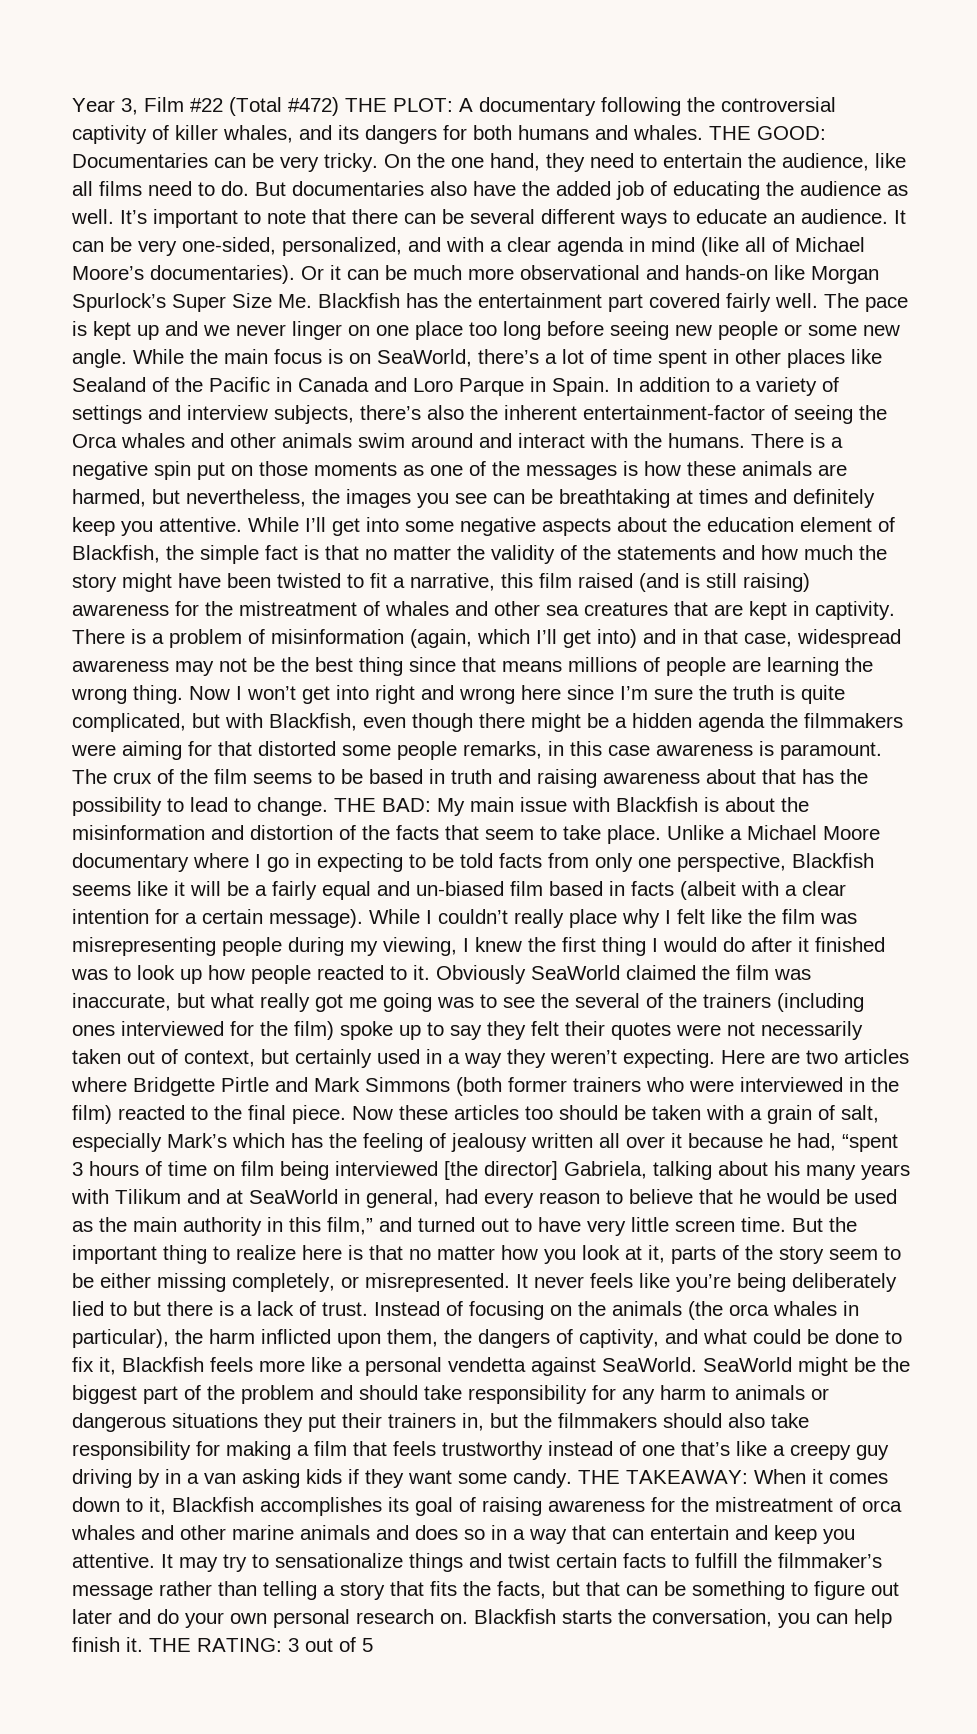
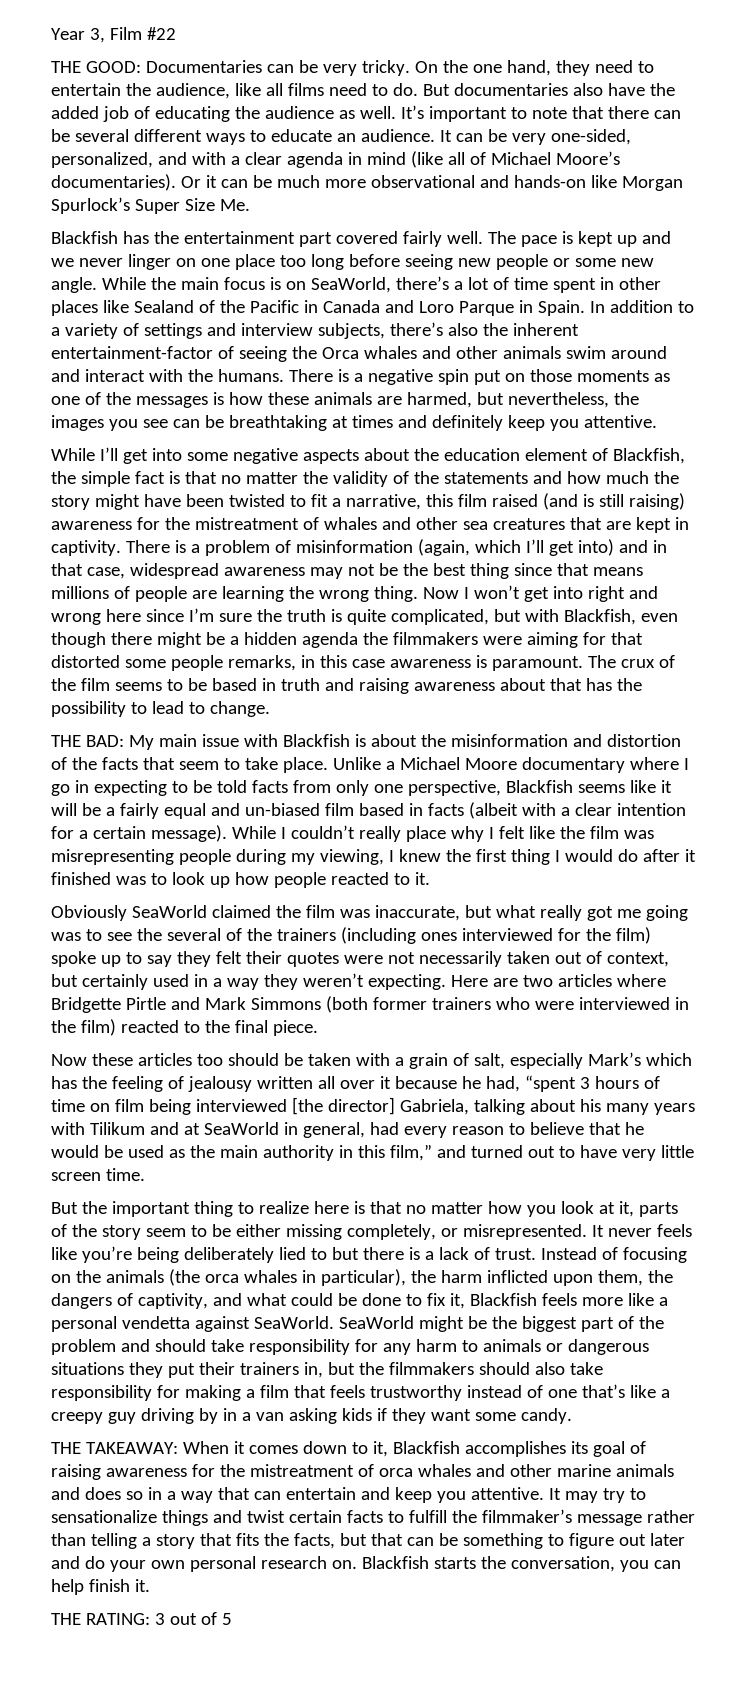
- Year 3, Film #22 (Total #472) THE PLOT: A documentary following the controversial captivity of killer whales, and its dangers for both humans and whales. THE GOOD: Documentaries can be very tricky.
+ Year 3, Film #22
+ THE GOOD: Documentaries can be very tricky.
- Or it can be much more observational and hands-on like Morgan Spurlock’s Super Size Me. Blackfish has the entertainment part covered fairly well.
+ Or it can be much more observational and hands-on like Morgan Spurlock’s Super Size Me.
+ Blackfish has the entertainment part covered fairly well.
- There is a negative spin put on those moments as one of the messages is how these animals are harmed, but nevertheless, the images you see can be breathtaking at times and definitely keep you attentive. While I’ll get into some negative aspects about the education element of Blackfish, the simple fact is that no matter the validity of the statements and how much the story might have been twisted to fit a narrative, this film raised (and is still raising) awareness for the mistreatment of whales and other sea creatures that are kept in captivity.
+ There is a negative spin put on those moments as one of the messages is how these animals are harmed, but nevertheless, the images you see can be breathtaking at times and definitely keep you attentive.
+ While I’ll get into some negative aspects about the education element of Blackfish, the simple fact is that no matter the validity of the statements and how much the story might have been twisted to fit a narrative, this film raised (and is still raising) awareness for the mistreatment of whales and other sea creatures that are kept in captivity.
- The crux of the film seems to be based in truth and raising awareness about that has the possibility to lead to change. THE BAD: My main issue with Blackfish is about the misinformation and distortion of the facts that seem to take place.
+ The crux of the film seems to be based in truth and raising awareness about that has the possibility to lead to change.
+ THE BAD: My main issue with Blackfish is about the misinformation and distortion of the facts that seem to take place.
- While I couldn’t really place why I felt like the film was misrepresenting people during my viewing, I knew the first thing I would do after it finished was to look up how people reacted to it. Obviously SeaWorld claimed the film was inaccurate, but what really got me going was to see the several of the trainers (including ones interviewed for the film) spoke up to say they felt their quotes were not necessarily taken out of context, but certainly used in a way they weren’t expecting.
+ While I couldn’t really place why I felt like the film was misrepresenting people during my viewing, I knew the first thing I would do after it finished was to look up how people reacted to it.
+ Obviously SeaWorld claimed the film was inaccurate, but what really got me going was to see the several of the trainers (including ones interviewed for the film) spoke up to say they felt their quotes were not necessarily taken out of context, but certainly used in a way they weren’t expecting.
- Here are two articles where Bridgette Pirtle and Mark Simmons (both former trainers who were interviewed in the film) reacted to the final piece. Now these articles too should be taken with a grain of salt, especially Mark’s which has the feeling of jealousy written all over it because he had, “spent 3 hours of time on film being interviewed [the director] Gabriela, talking about his many years with Tilikum and at SeaWorld in general, had every reason to believe that he would be used as the main authority in this film,” and turned out to have very little screen time. But the important thing to realize here is that no matter how you look at it, parts of the story seem to be either missing completely, or misrepresented.
+ Here are two articles where Bridgette Pirtle and Mark Simmons (both former trainers who were interviewed in the film) reacted to the final piece.
+ Now these articles too should be taken with a grain of salt, especially Mark’s which has the feeling of jealousy written all over it because he had, “spent 3 hours of time on film being interviewed [the director] Gabriela, talking about his many years with Tilikum and at SeaWorld in general, had every reason to believe that he would be used as the main authority in this film,” and turned out to have very little screen time.
+ But the important thing to realize here is that no matter how you look at it, parts of the story seem to be either missing completely, or misrepresented.
- SeaWorld might be the biggest part of the problem and should take responsibility for any harm to animals or dangerous situations they put their trainers in, but the filmmakers should also take responsibility for making a film that feels trustworthy instead of one that’s like a creepy guy driving by in a van asking kids if they want some candy. THE TAKEAWAY:
+ SeaWorld might be the biggest part of the problem and should take responsibility for any harm to animals or dangerous situations they put their trainers in, but the filmmakers should also take responsibility for making a film that feels trustworthy instead of one that’s like a creepy guy driving by in a van asking kids if they want some candy.
+ THE TAKEAWAY:
- Blackfish starts the conversation, you can help finish it. THE RATING: 3 out of 5
+ Blackfish starts the conversation, you can help finish it.
+ THE RATING: 3 out of 5

